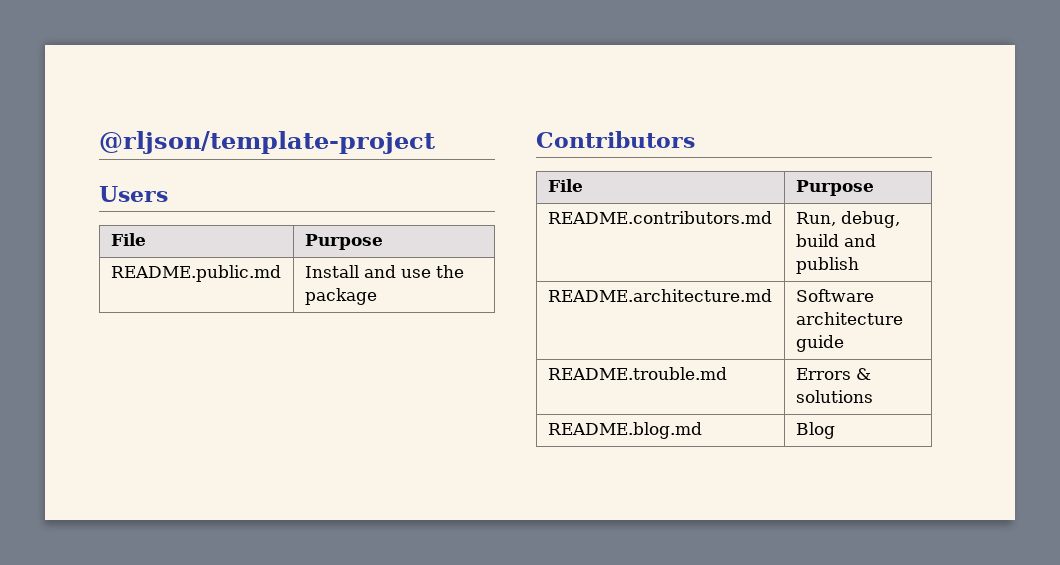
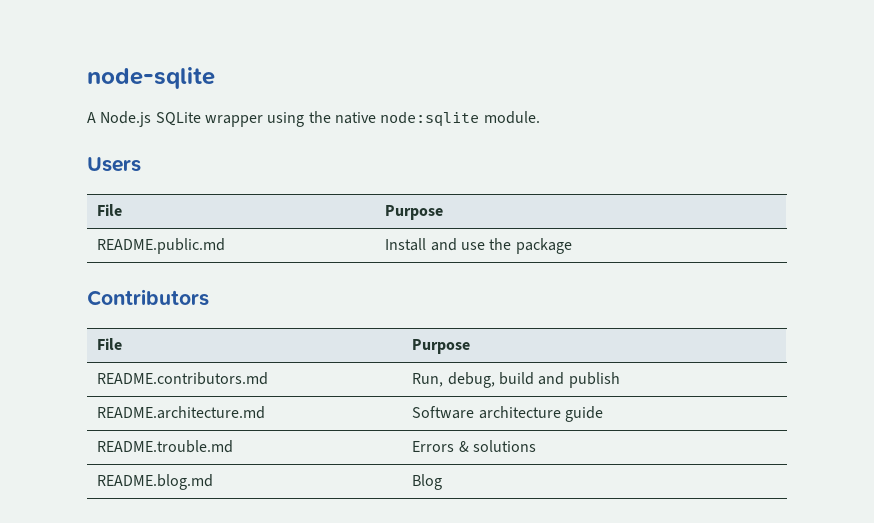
- @rljson/template-project
+ node-sqlite
+ A Node.js SQLite wrapper using the native node:sqlite module.

